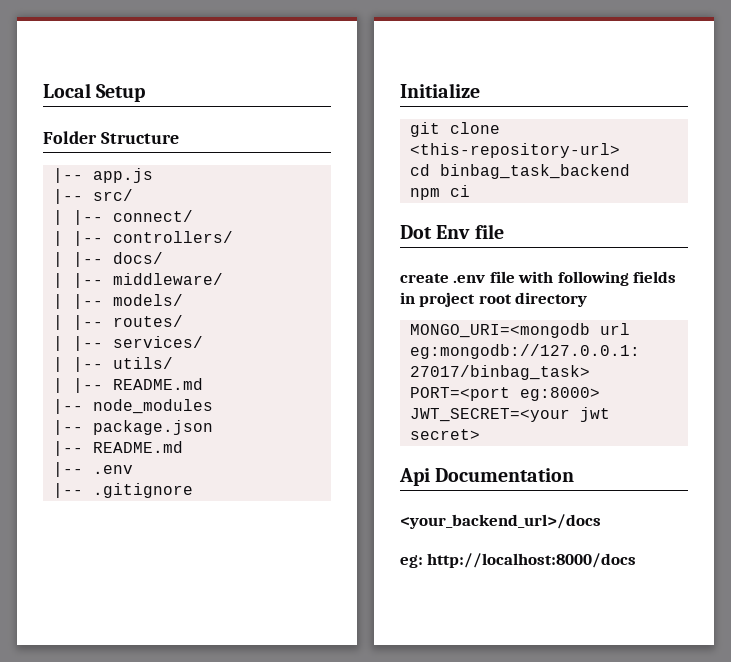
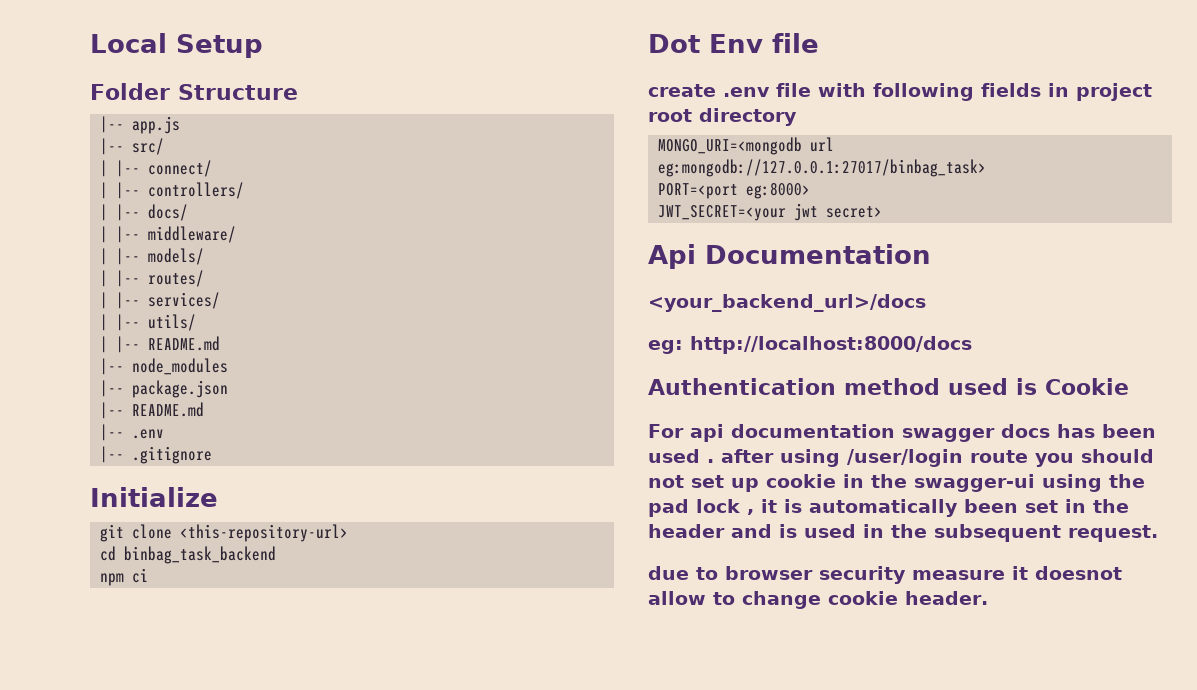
+ Authentication method used is Cookie
+ For api documentation swagger docs has been used . after using /user/login route you should not set up cookie in the swagger-ui using the pad lock , it is automatically been set in the header and is used in the subsequent request.
+ due to browser security measure it doesnot allow to change cookie header.

